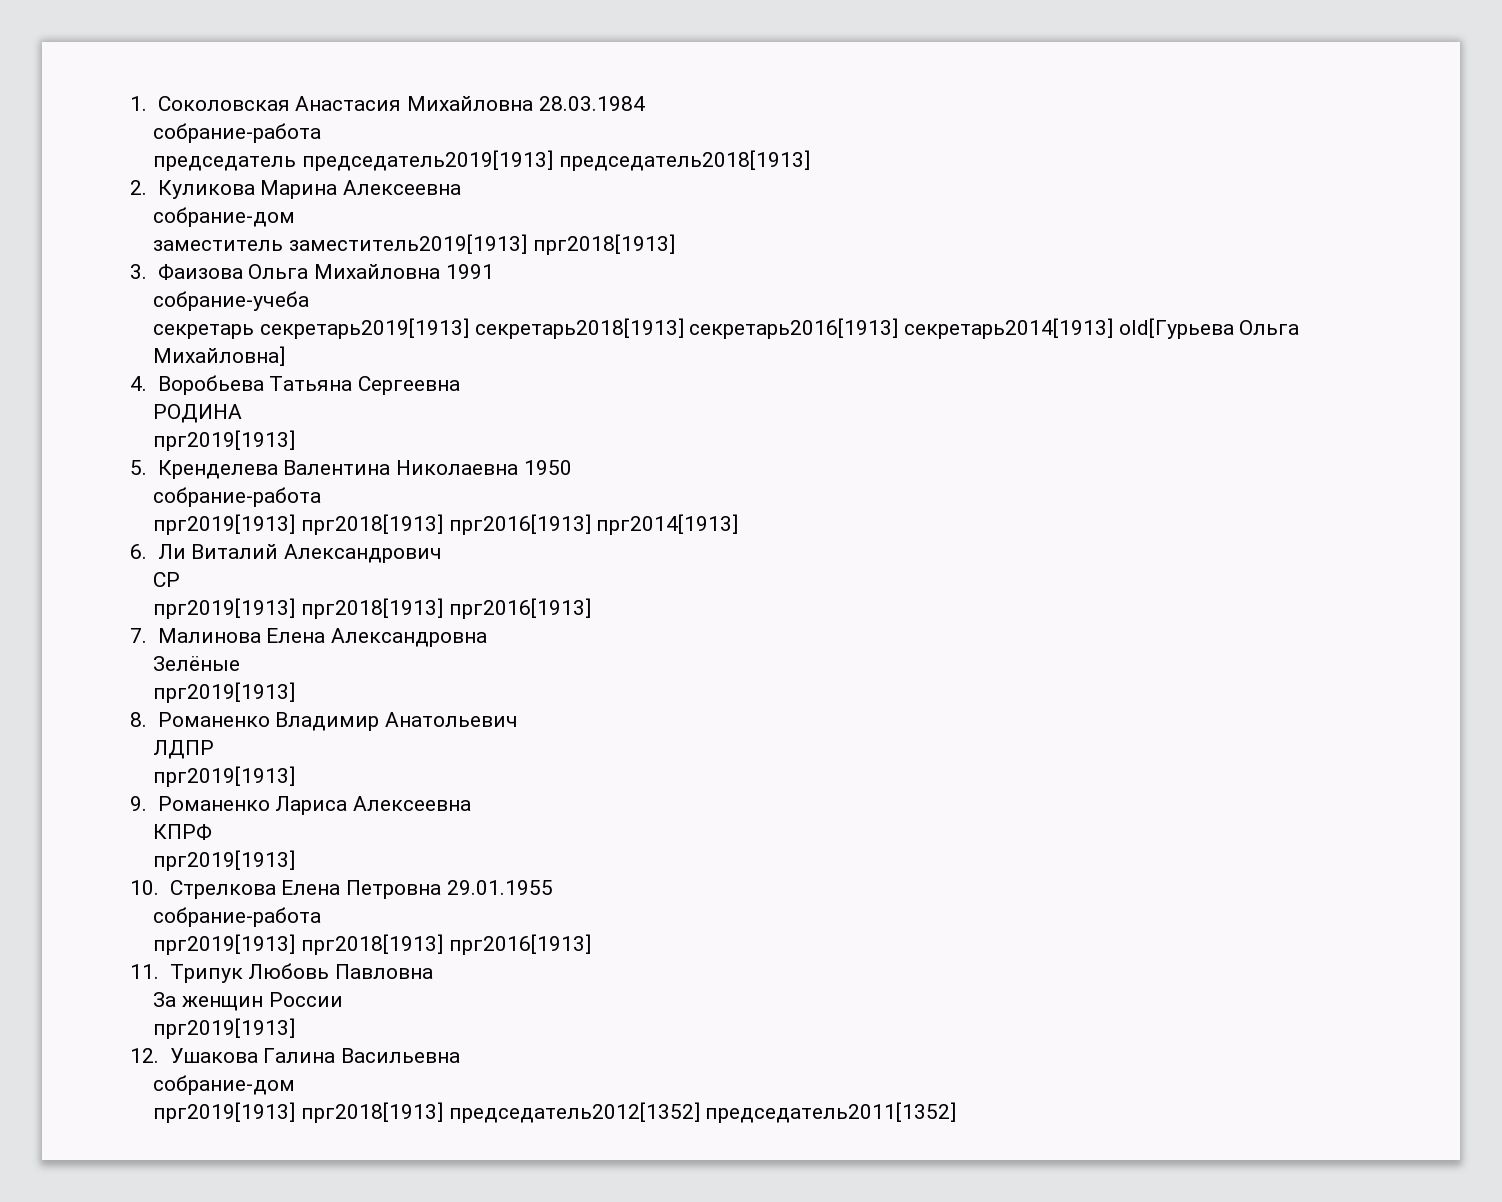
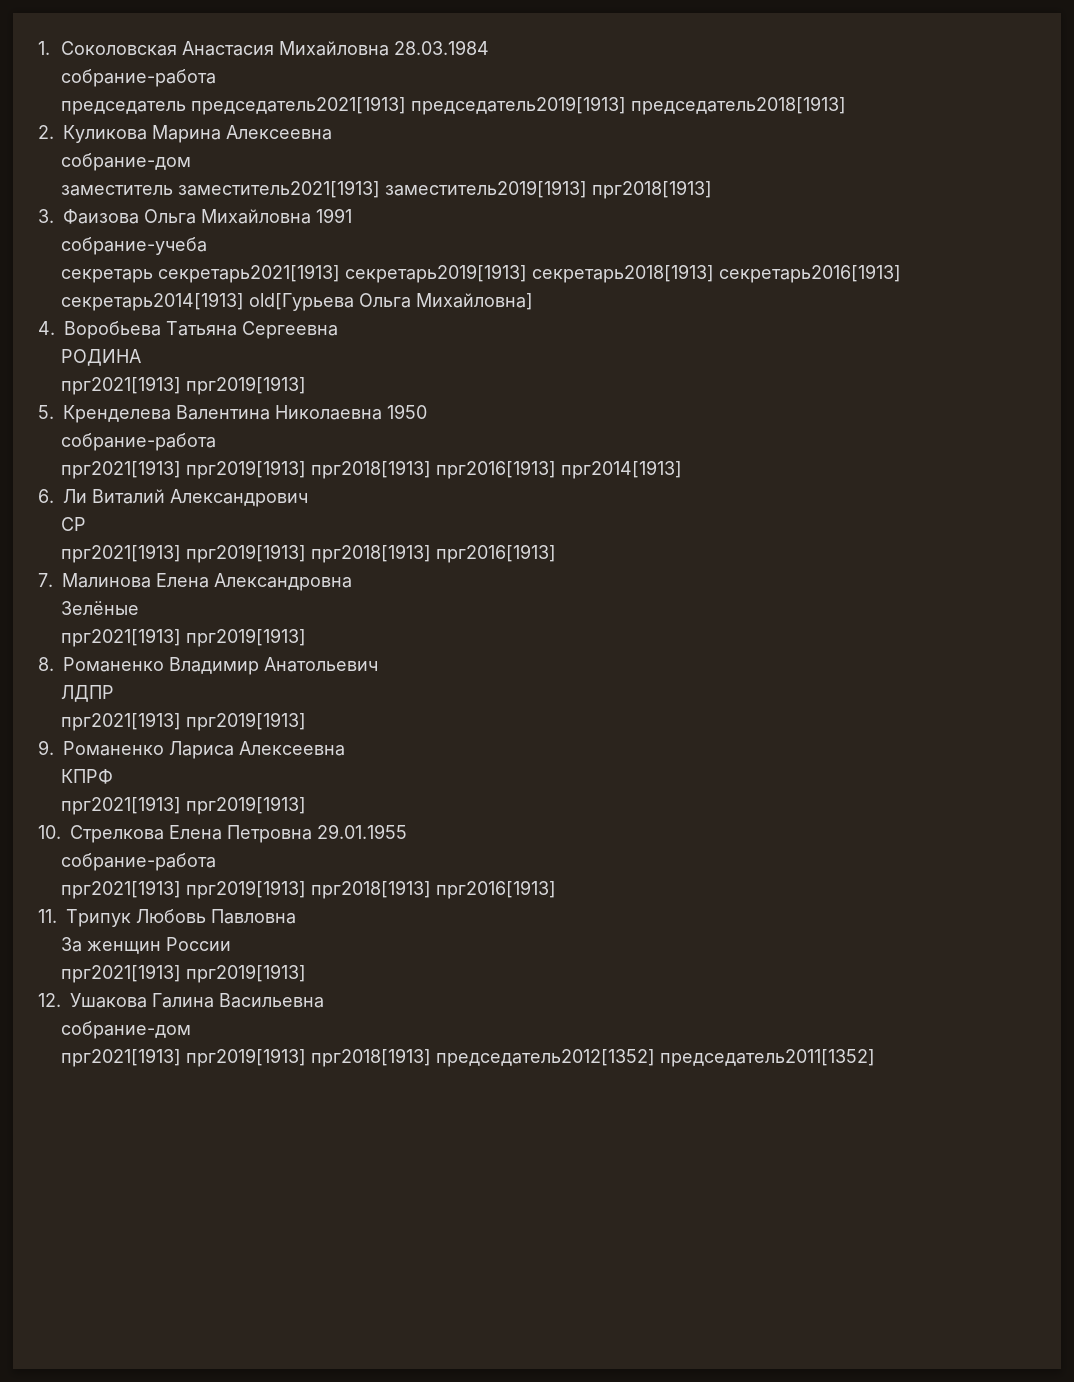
- председатель председатель2019[1913] председатель2018[1913]
+ председатель председатель2021[1913] председатель2019[1913] председатель2018[1913]
- заместитель заместитель2019[1913] прг2018[1913]
+ заместитель заместитель2021[1913] заместитель2019[1913] прг2018[1913]
- секретарь секретарь2019[1913] секретарь2018[1913] секретарь2016[1913] секретарь2014[1913] old[Гурьева Ольга Михайловна]
+ секретарь секретарь2021[1913] секретарь2019[1913] секретарь2018[1913] секретарь2016[1913] секретарь2014[1913] old[Гурьева Ольга Михайловна]
  РОДИНА
- прг2019[1913]
+ прг2021[1913] прг2019[1913]
- прг2019[1913] прг2018[1913] прг2016[1913] прг2014[1913]
+ прг2021[1913] прг2019[1913] прг2018[1913] прг2016[1913] прг2014[1913]
  СР
- прг2019[1913] прг2018[1913] прг2016[1913]
+ прг2021[1913] прг2019[1913] прг2018[1913] прг2016[1913]
  Зелёные
- прг2019[1913]
+ прг2021[1913] прг2019[1913]
  ЛДПР
- прг2019[1913]
+ прг2021[1913] прг2019[1913]
  КПРФ
- прг2019[1913]
+ прг2021[1913] прг2019[1913]
  10. Стрелкова Елена Петровна 29.01.1955
  собрание-работа
- прг2019[1913] прг2018[1913] прг2016[1913]
+ прг2021[1913] прг2019[1913] прг2018[1913] прг2016[1913]
  За женщин России
- прг2019[1913]
+ прг2021[1913] прг2019[1913]
- прг2019[1913] прг2018[1913] председатель2012[1352] председатель2011[1352]
+ прг2021[1913] прг2019[1913] прг2018[1913] председатель2012[1352] председатель2011[1352]

